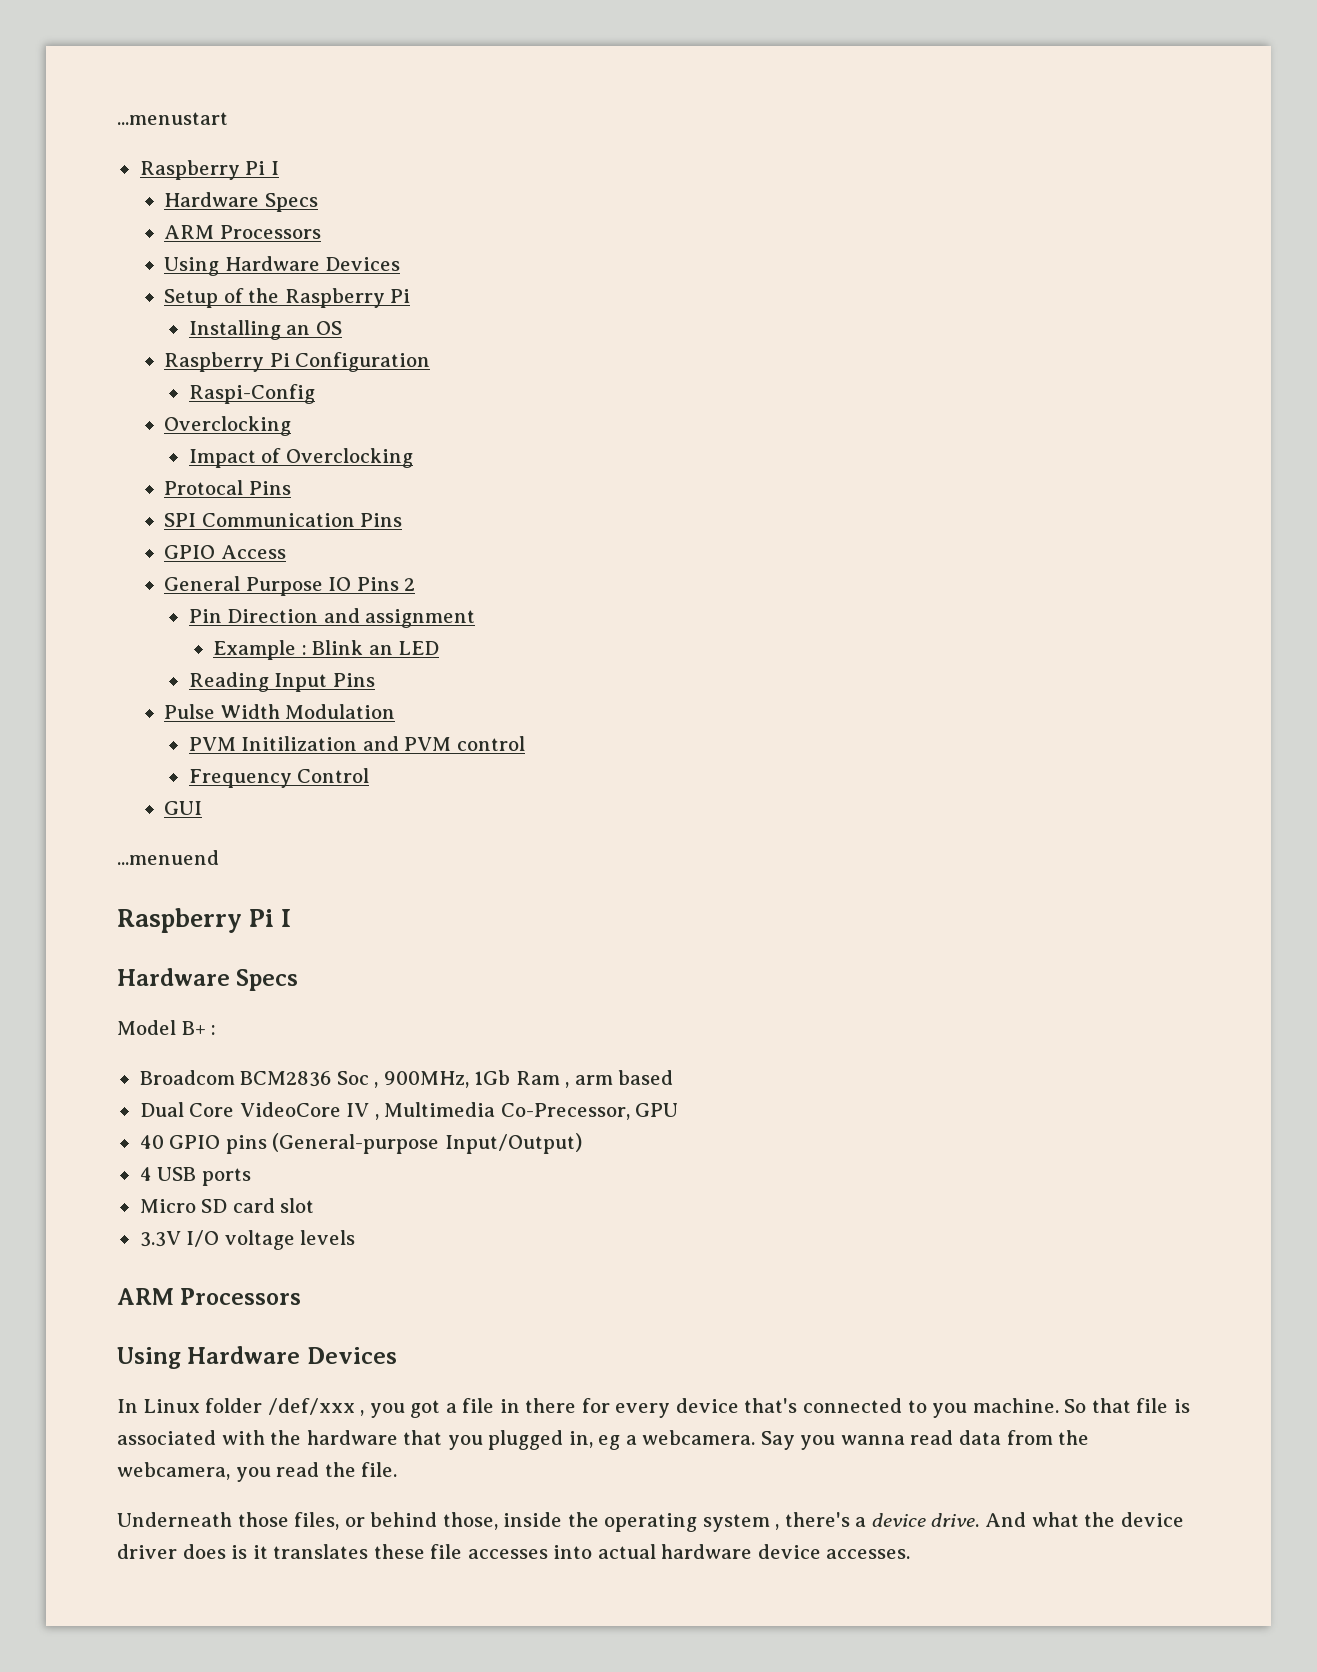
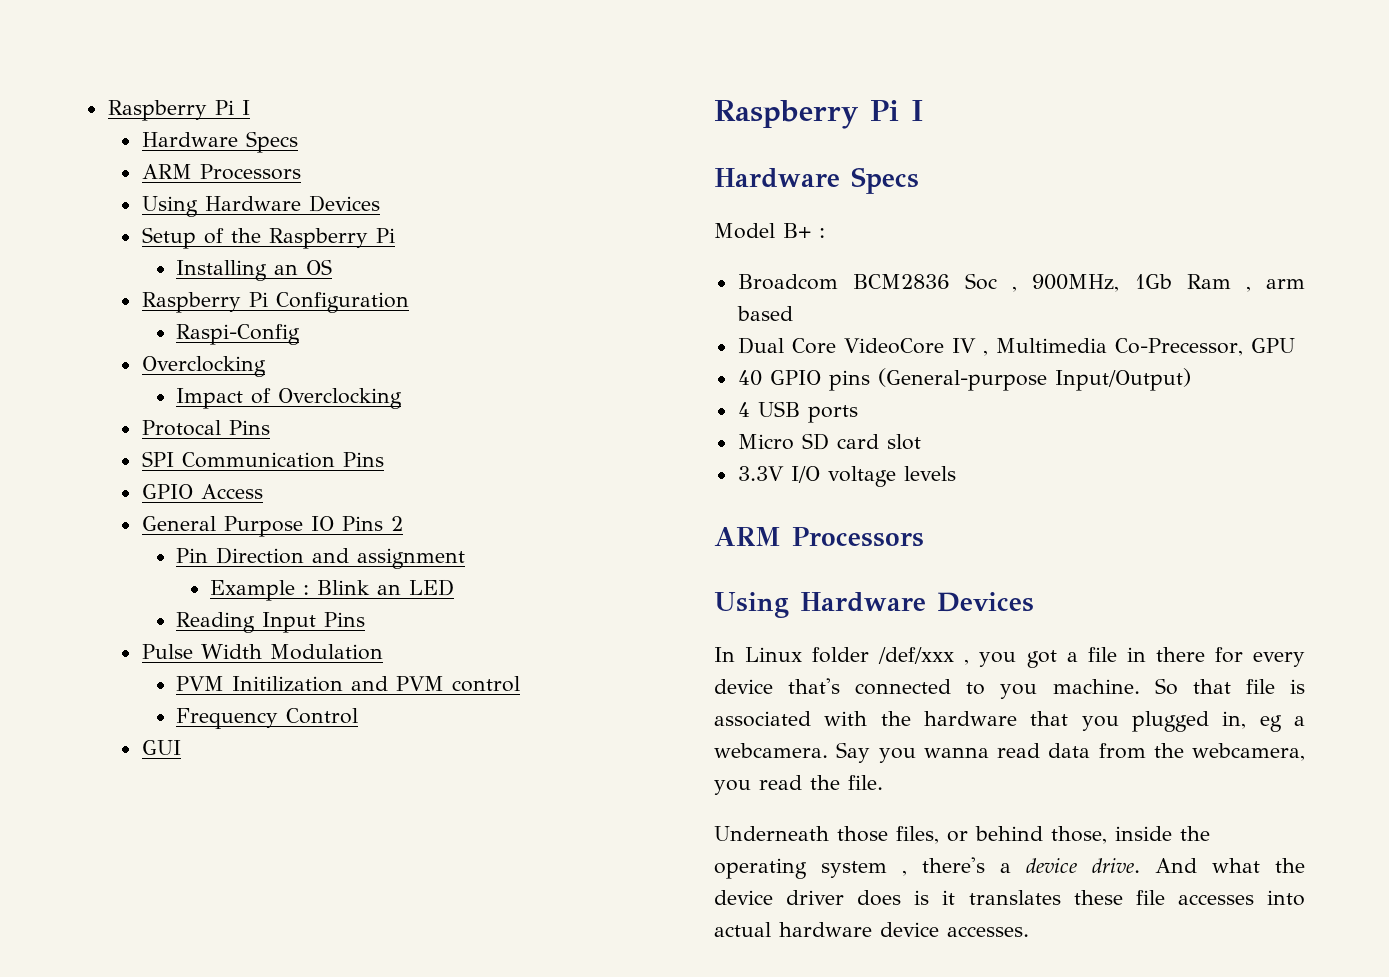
- ...menustart
- ...menuend

